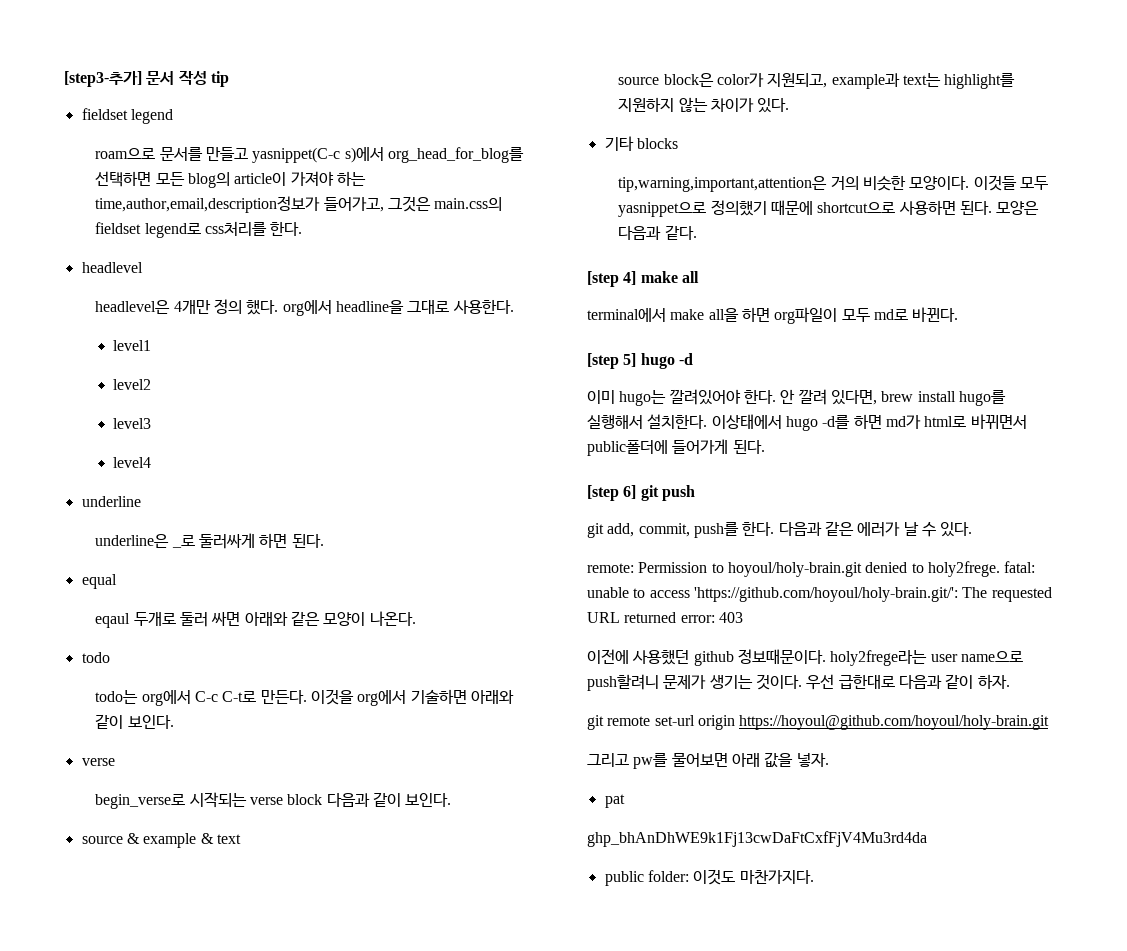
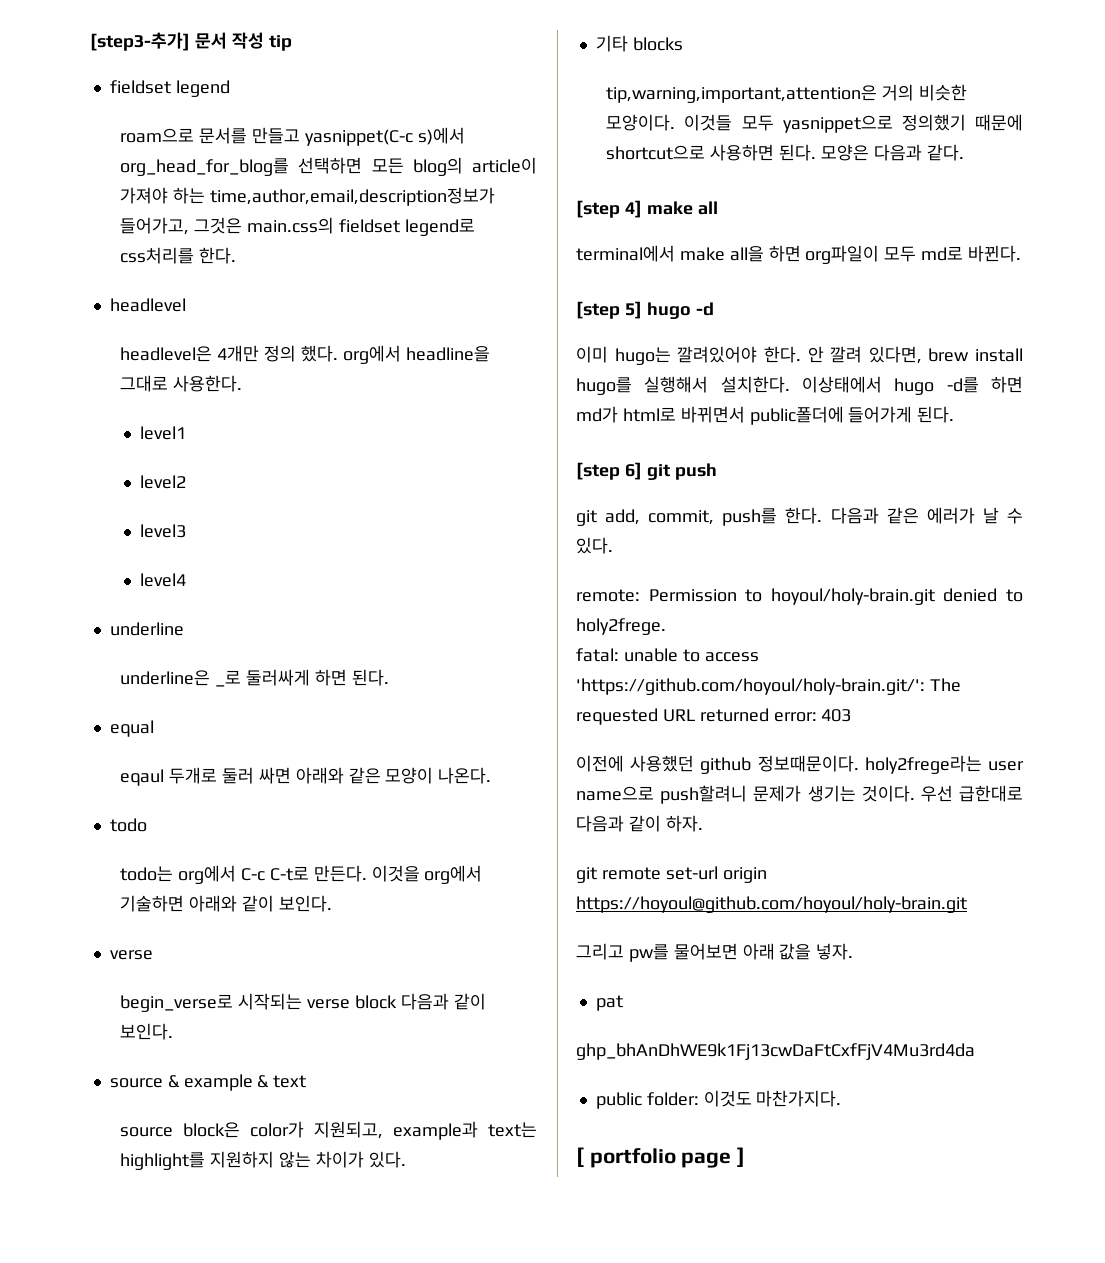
- remote: Permission to hoyoul/holy-brain.git denied to holy2frege. fatal: unable to access 'https://github.com/hoyoul/holy-brain.git/': The requested URL returned error: 403
+ remote: Permission to hoyoul/holy-brain.git denied to holy2frege.
+ fatal: unable to access 'https://github.com/hoyoul/holy-brain.git/': The requested URL returned error: 403
+ [ portfolio page ]

